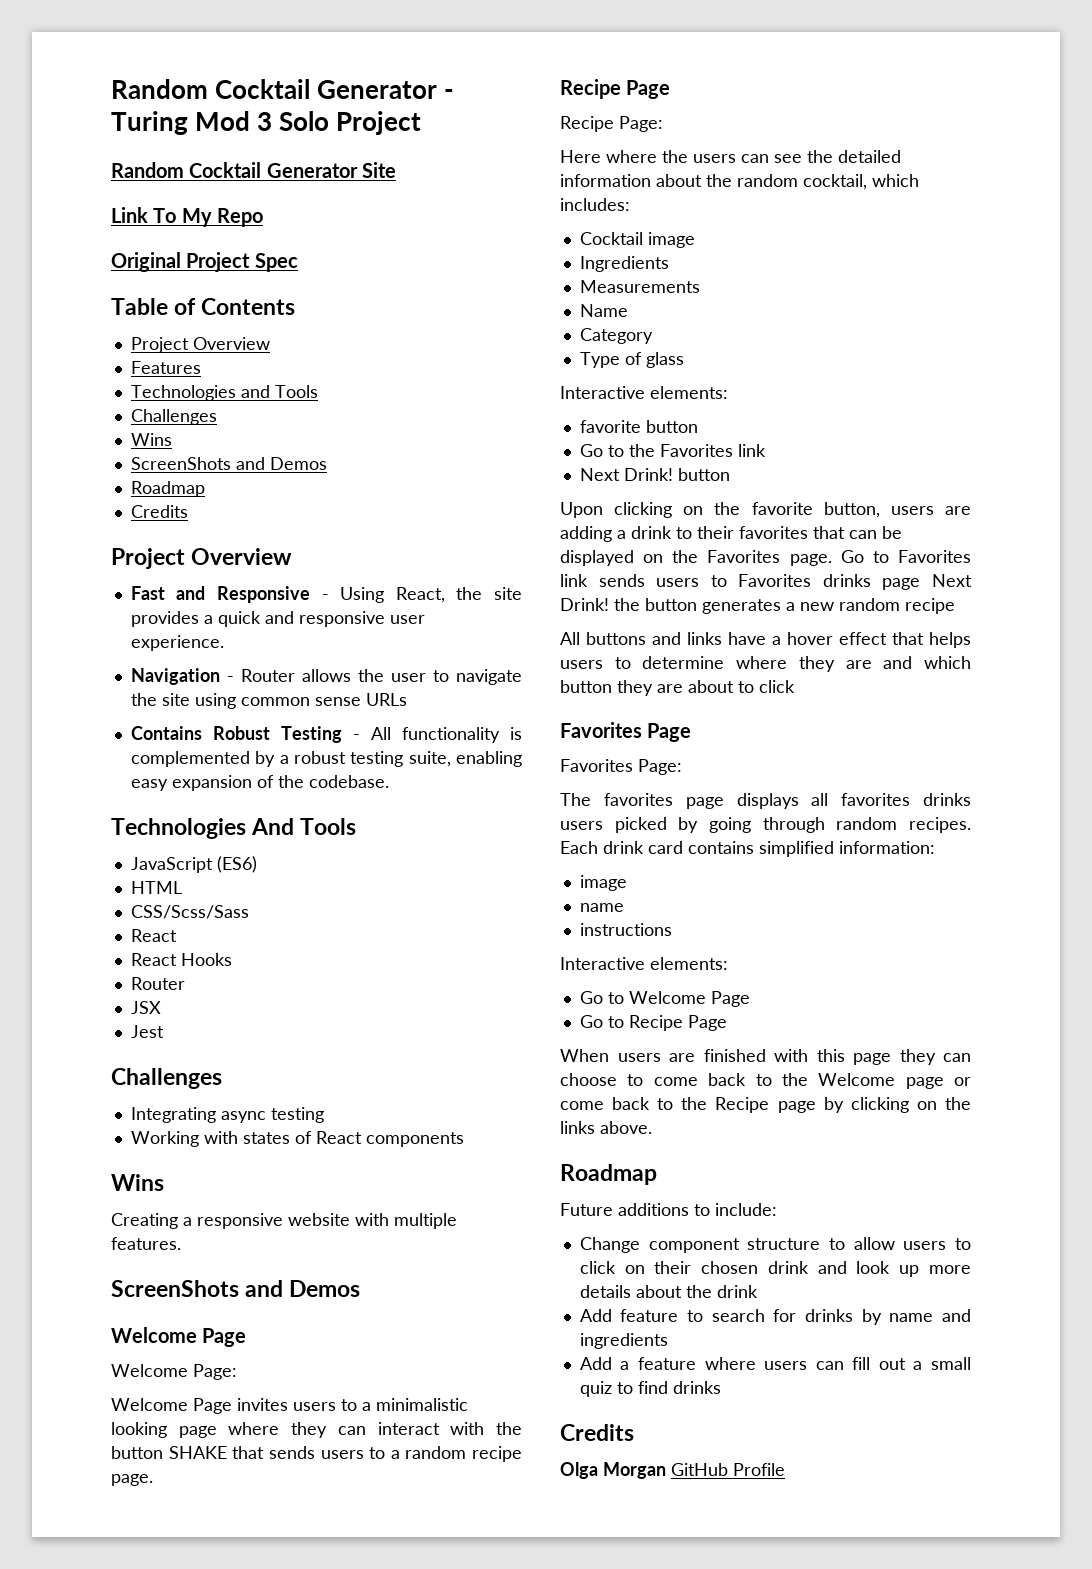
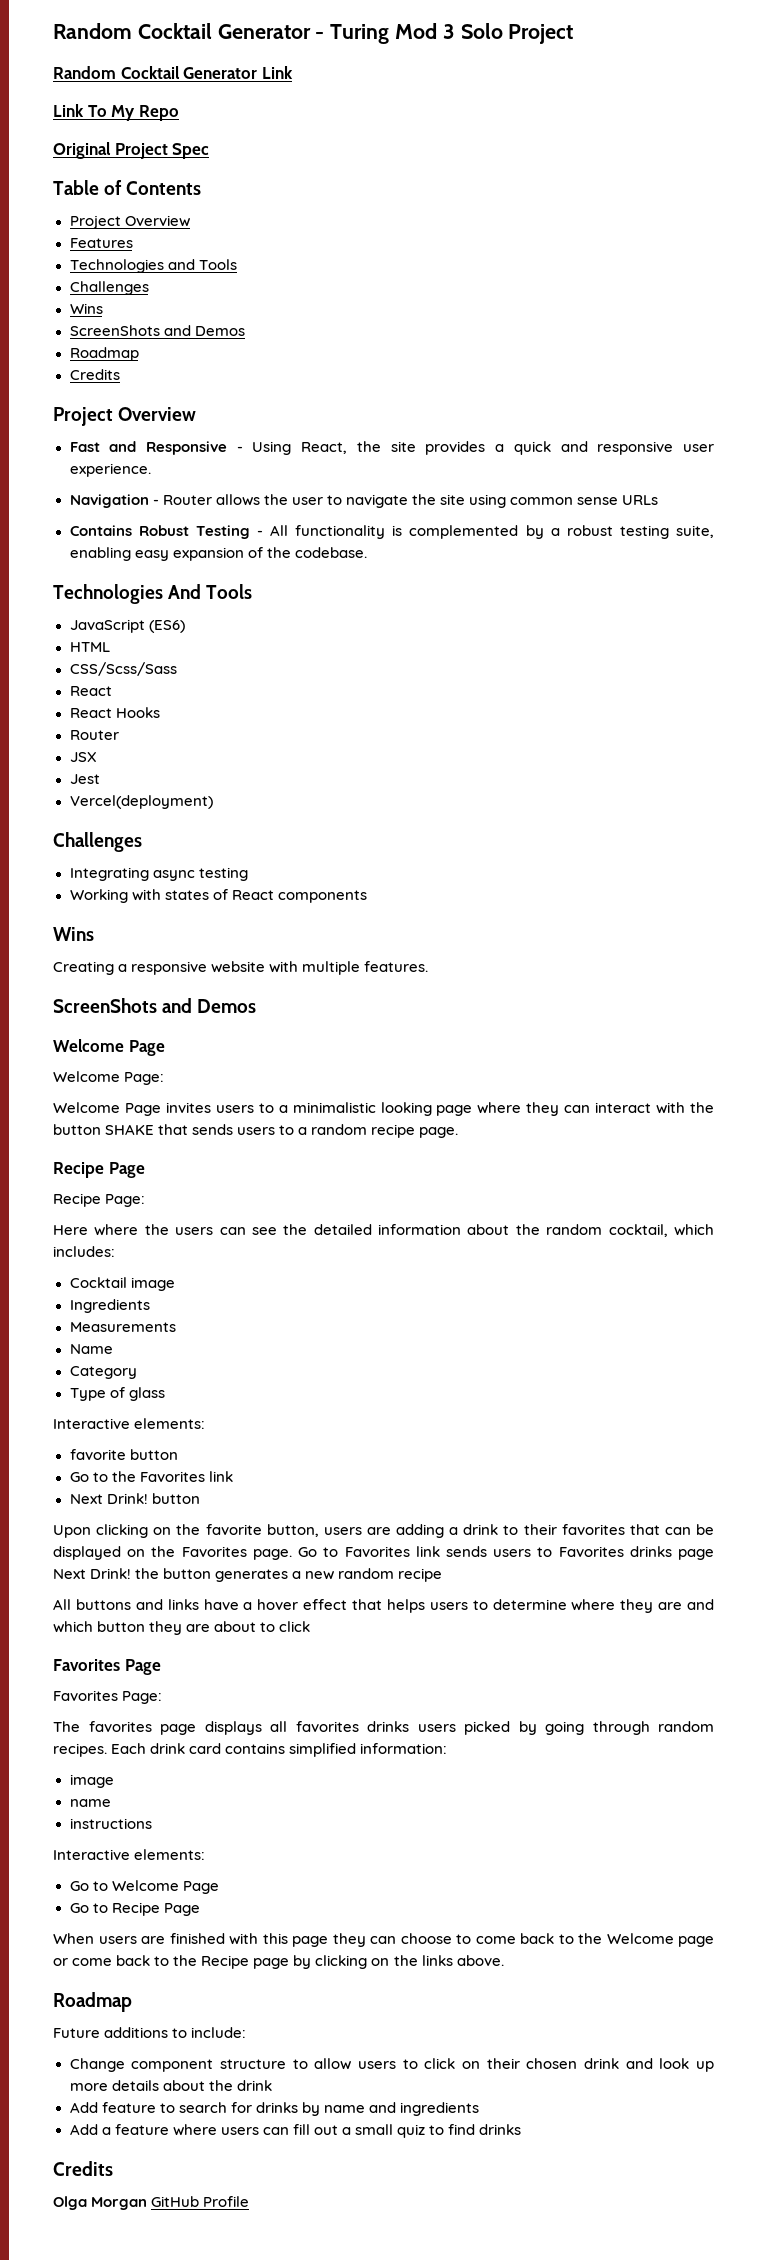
- Random Cocktail Generator Site
+ Random Cocktail Generator Link
+ Vercel(deployment)

